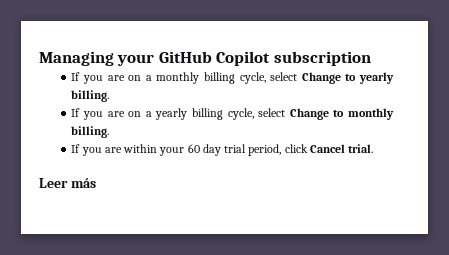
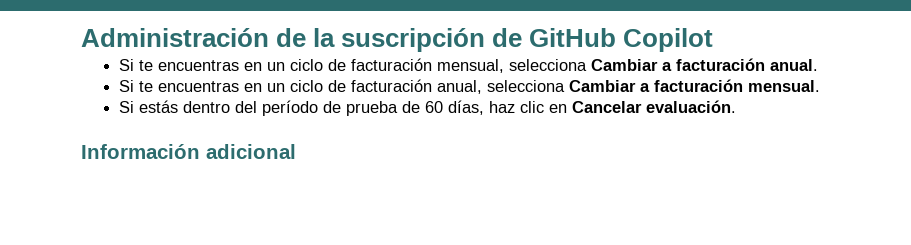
- Managing your GitHub Copilot subscription
- If you are on a monthly billing cycle, select Change to yearly billing.
- If you are on a yearly billing cycle, select Change to monthly billing.
- If you are within your 60 day trial period, click Cancel trial.
- Leer más
+ Administración de la suscripción de GitHub Copilot
+ Si te encuentras en un ciclo de facturación mensual, selecciona Cambiar a facturación anual.
+ Si te encuentras en un ciclo de facturación anual, selecciona Cambiar a facturación mensual.
+ Si estás dentro del período de prueba de 60 días, haz clic en Cancelar evaluación.
+ Información adicional

